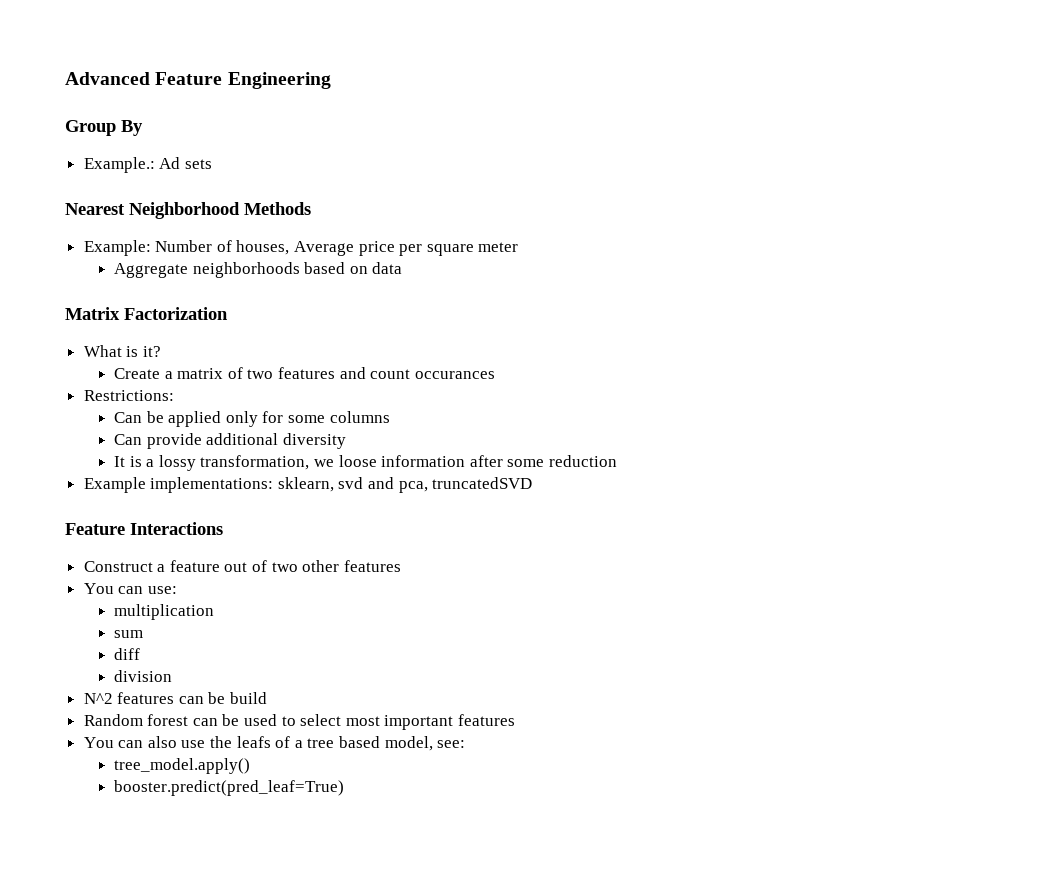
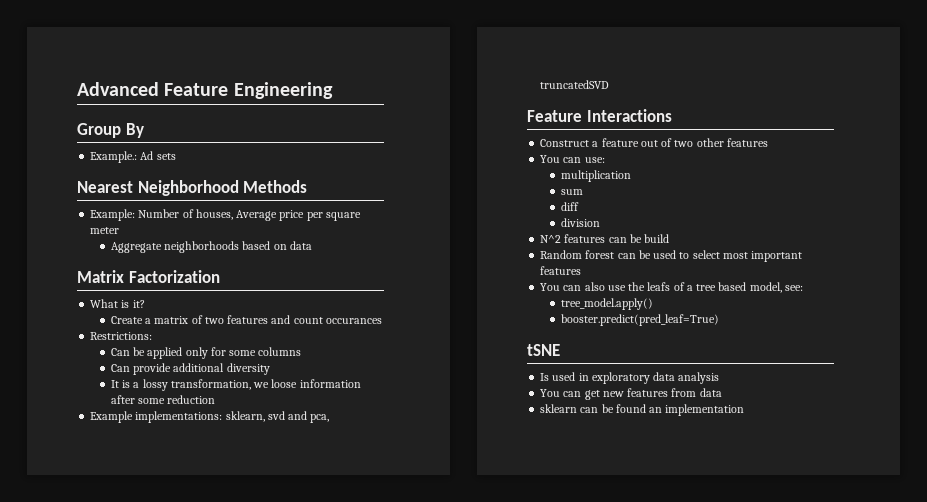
+ tSNE
+ Is used in exploratory data analysis
+ You can get new features from data
+ sklearn can be found an implementation

